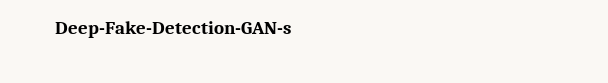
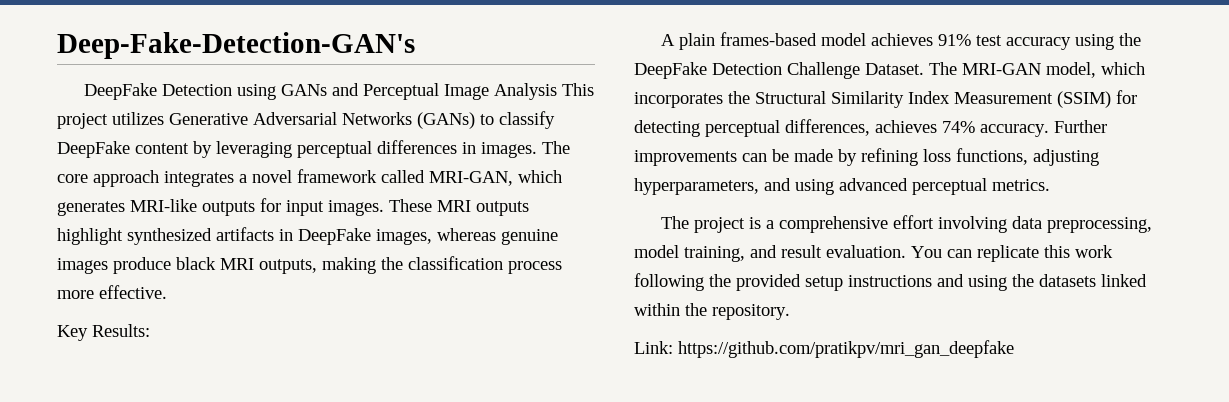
- Deep-Fake-Detection-GAN-s
+ Deep-Fake-Detection-GAN's
+ DeepFake Detection using GANs and Perceptual Image Analysis This project utilizes Generative Adversarial Networks (GANs) to classify DeepFake content by leveraging perceptual differences in images. The core approach integrates a novel framework called MRI-GAN, which generates MRI-like outputs for input images. These MRI outputs highlight synthesized artifacts in DeepFake images, whereas genuine images produce black MRI outputs, making the classification process more effective.
+ Key Results:
+ A plain frames-based model achieves 91% test accuracy using the DeepFake Detection Challenge Dataset. The MRI-GAN model, which incorporates the Structural Similarity Index Measurement (SSIM) for detecting perceptual differences, achieves 74% accuracy. Further improvements can be made by refining loss functions, adjusting hyperparameters, and using advanced perceptual metrics.
+ The project is a comprehensive effort involving data preprocessing, model training, and result evaluation. You can replicate this work following the provided setup instructions and using the datasets linked within the repository.
+ Link: https://github.com/pratikpv/mri_gan_deepfake

